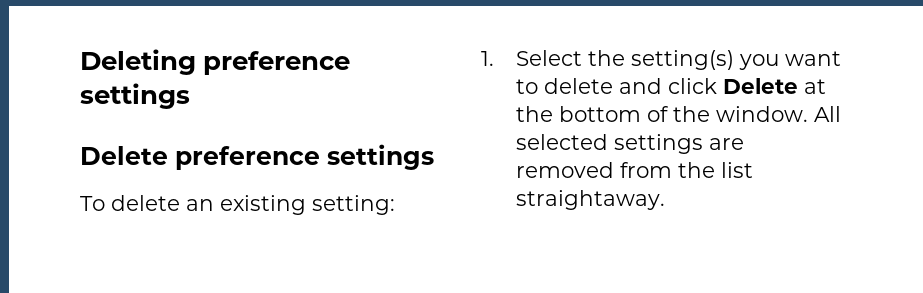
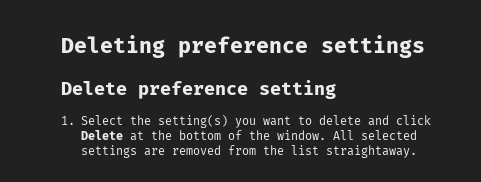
- Delete preference settings
- To delete an existing setting:
+ Delete preference setting

